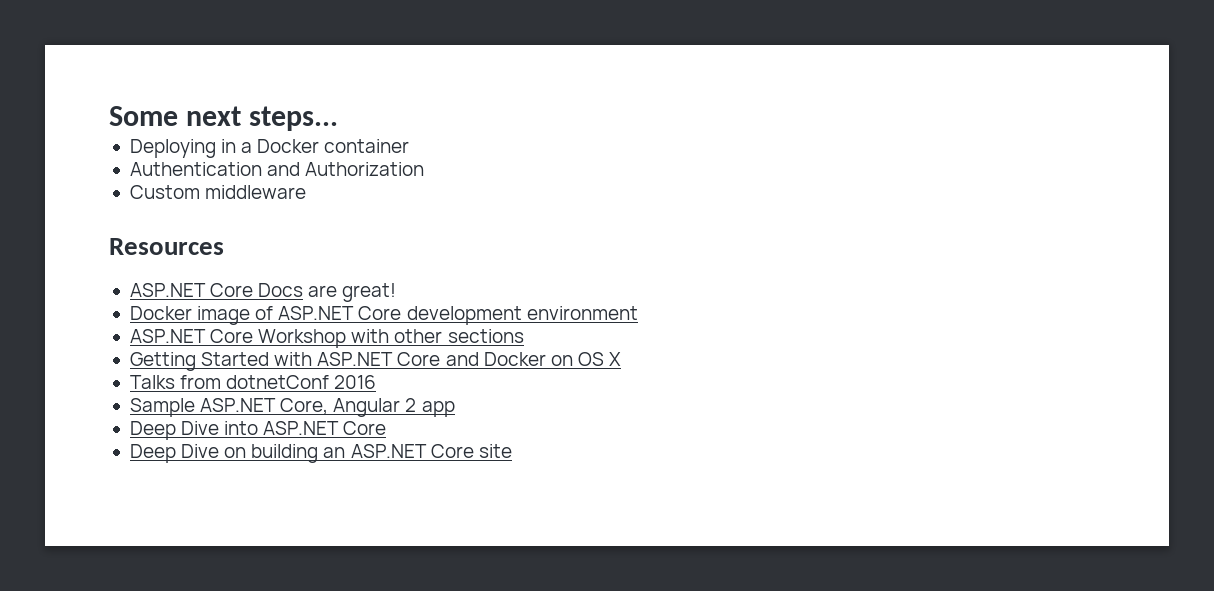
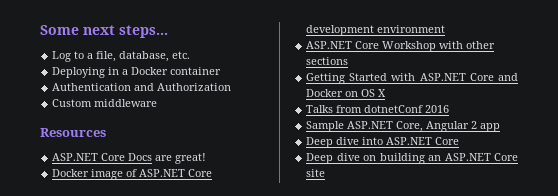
+ Log to a file, database, etc.
- Deep Dive into ASP.NET Core
+ Deep dive into ASP.NET Core
- Deep Dive on building an ASP.NET Core site
+ Deep dive on building an ASP.NET Core site

